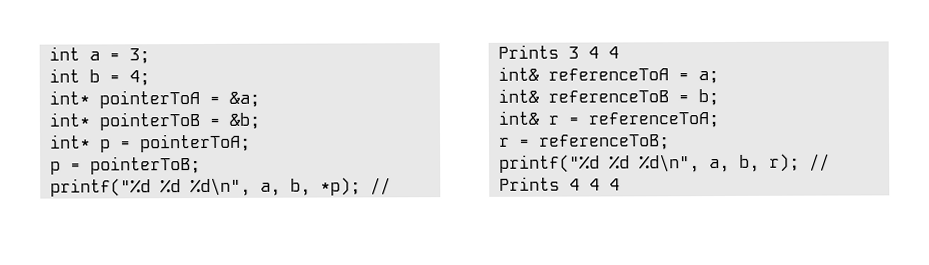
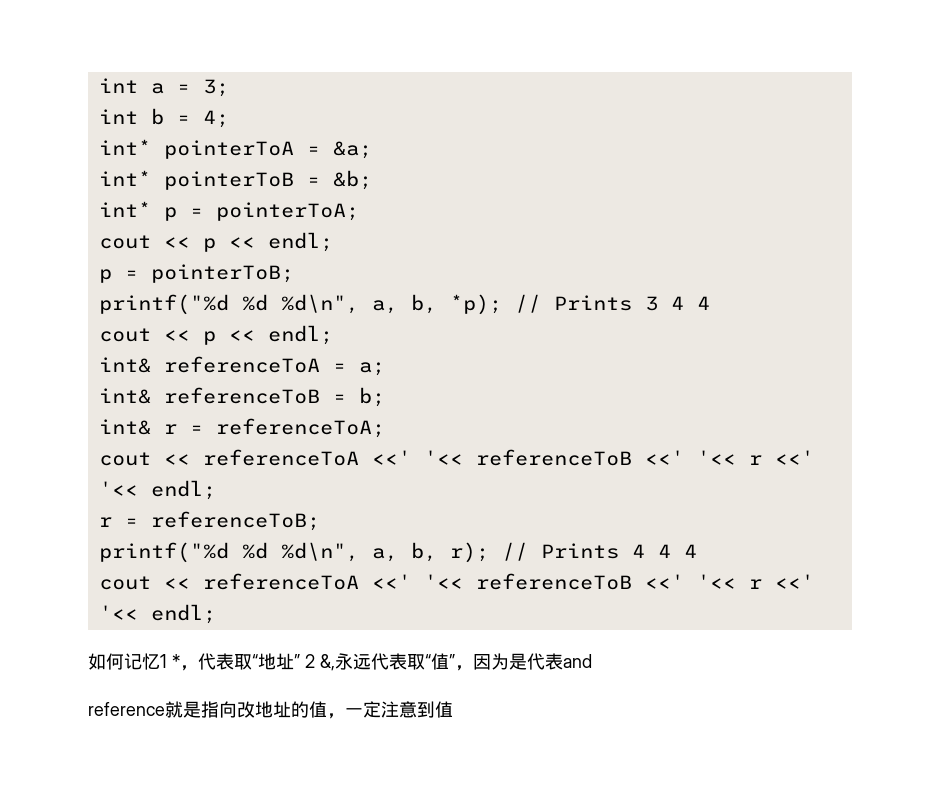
  int* p = pointerToA;
+ cout << p << endl;
  printf("%d %d %d\n", a, b, *p); // Prints 3 4 4
+ cout << p << endl;
  int& r = referenceToA;
+ cout << referenceToA <<' '<< referenceToB <<' '<< r <<' '<< endl;
  printf("%d %d %d\n", a, b, r); // Prints 4 4 4
+ cout << referenceToA <<' '<< referenceToB <<' '<< r <<' '<< endl;
+ 如何记忆1 *，代表取“地址” 2 &,永远代表取“值”，因为是代表and
+ reference就是指向改地址的值，一定注意到值

